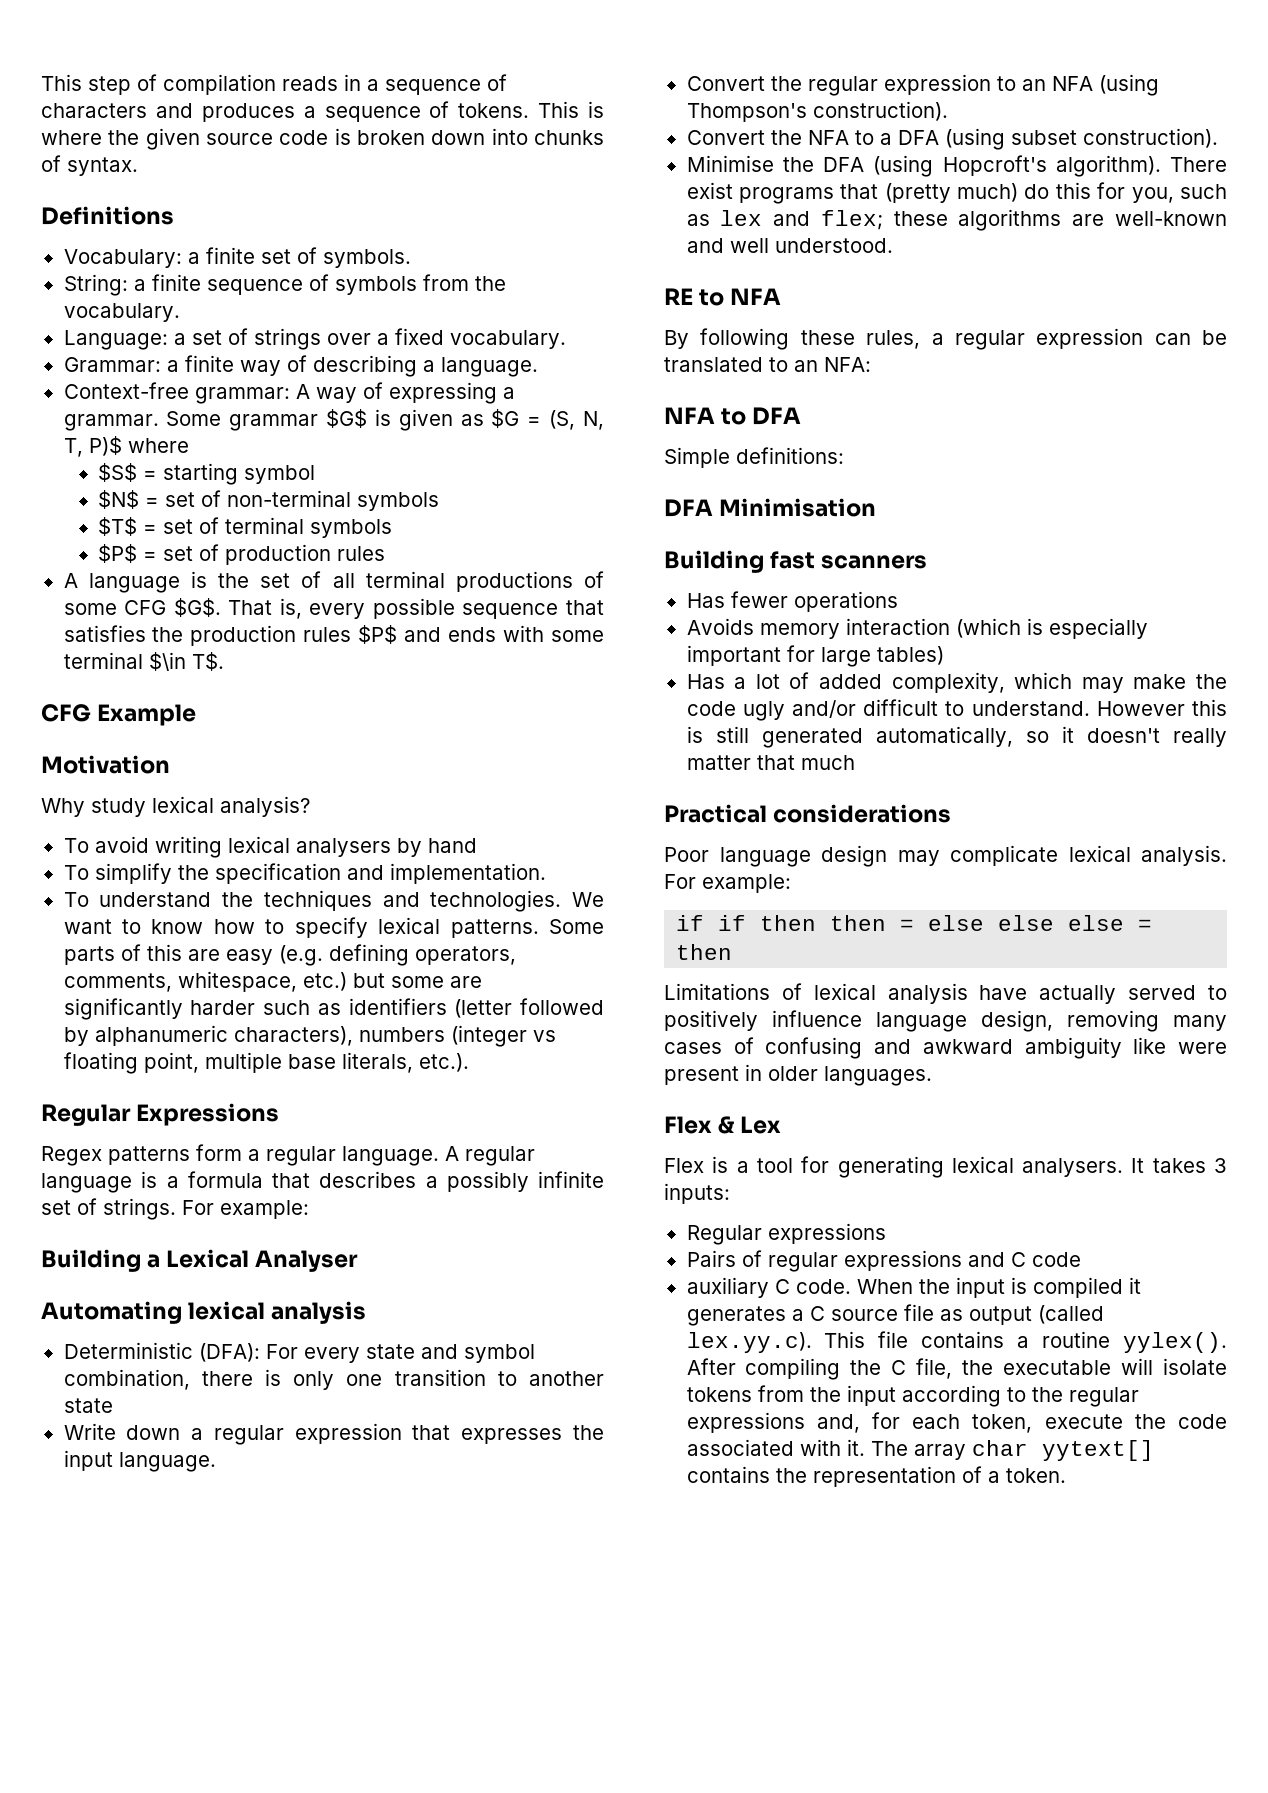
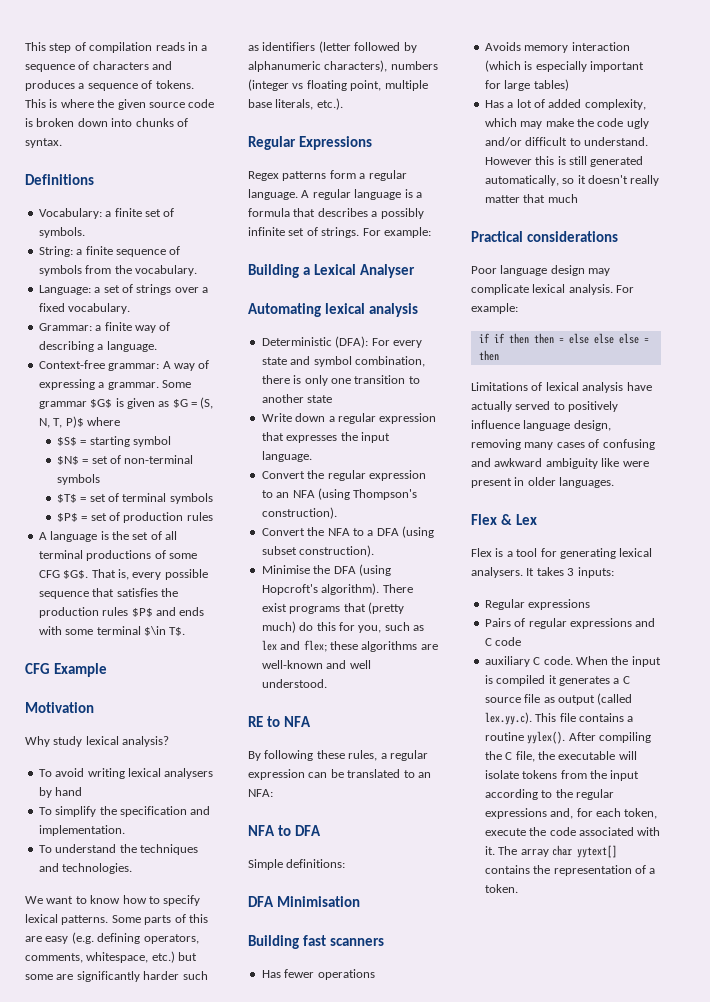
- To understand the techniques and technologies. We want to know how to specify lexical patterns.
+ To understand the techniques and technologies.
+ We want to know how to specify lexical patterns.

